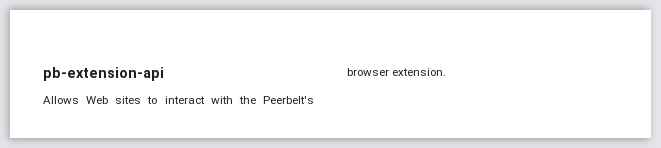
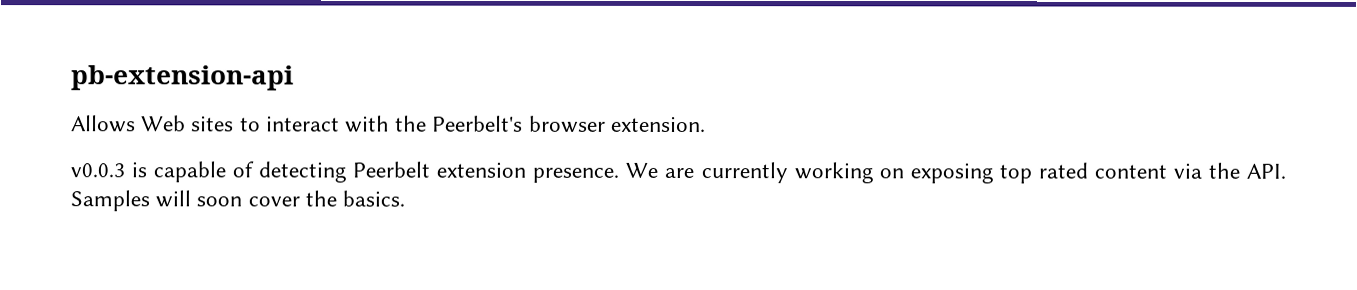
+ v0.0.3 is capable of detecting Peerbelt extension presence. We are currently working on exposing top rated content via the API. Samples will soon cover the basics.

